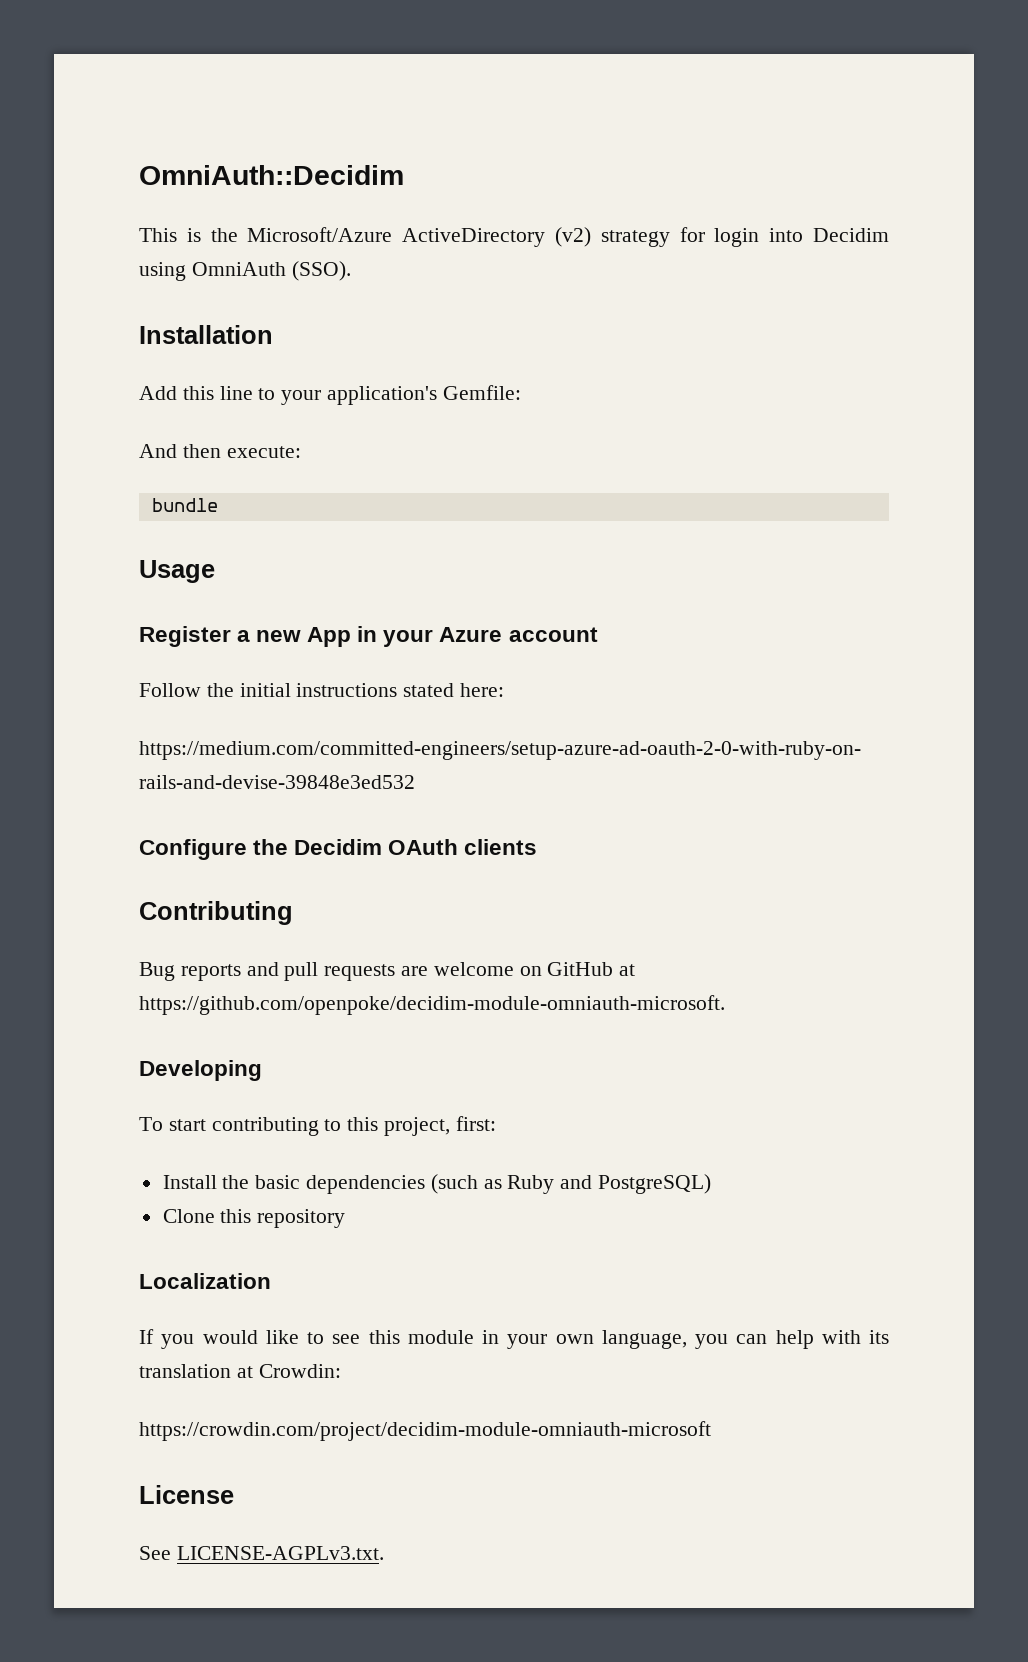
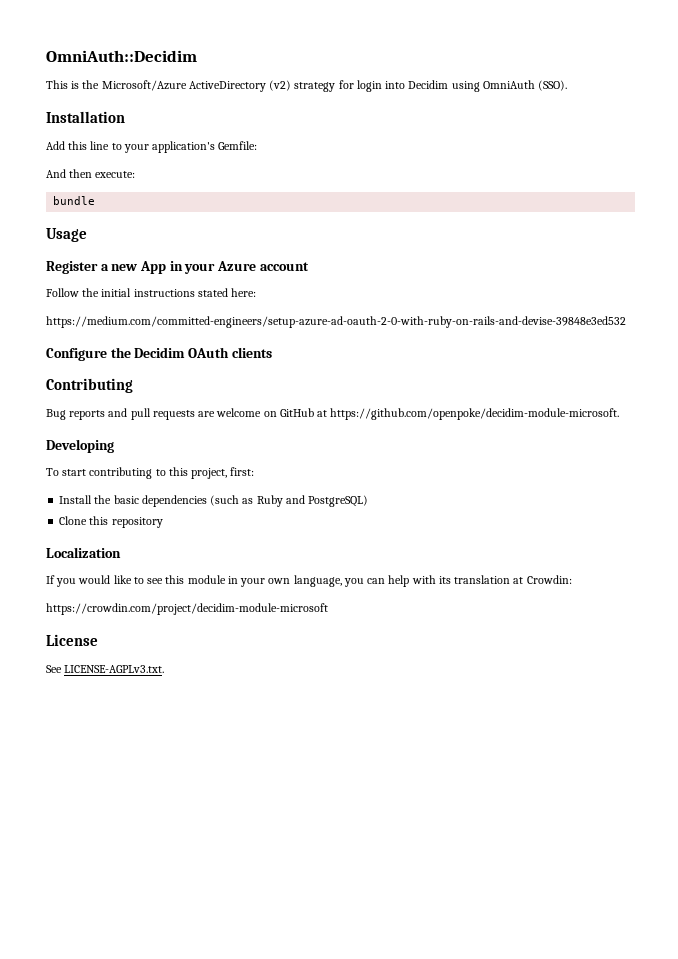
- Bug reports and pull requests are welcome on GitHub at https://github.com/openpoke/decidim-module-omniauth-microsoft.
+ Bug reports and pull requests are welcome on GitHub at https://github.com/openpoke/decidim-module-microsoft.
- https://crowdin.com/project/decidim-module-omniauth-microsoft
+ https://crowdin.com/project/decidim-module-microsoft

